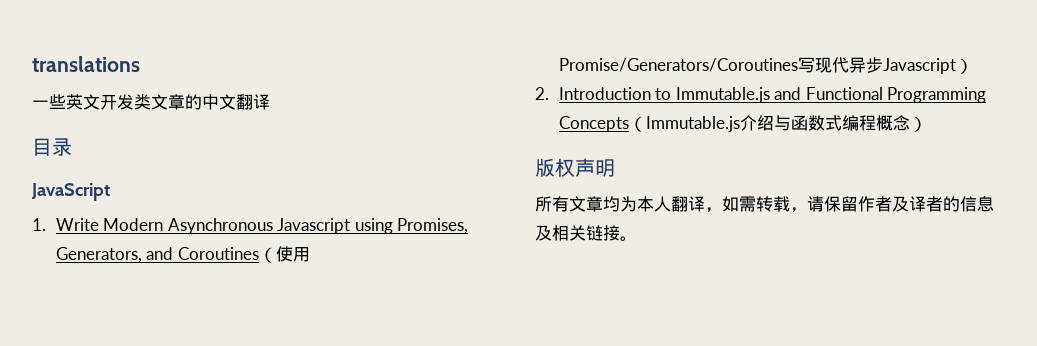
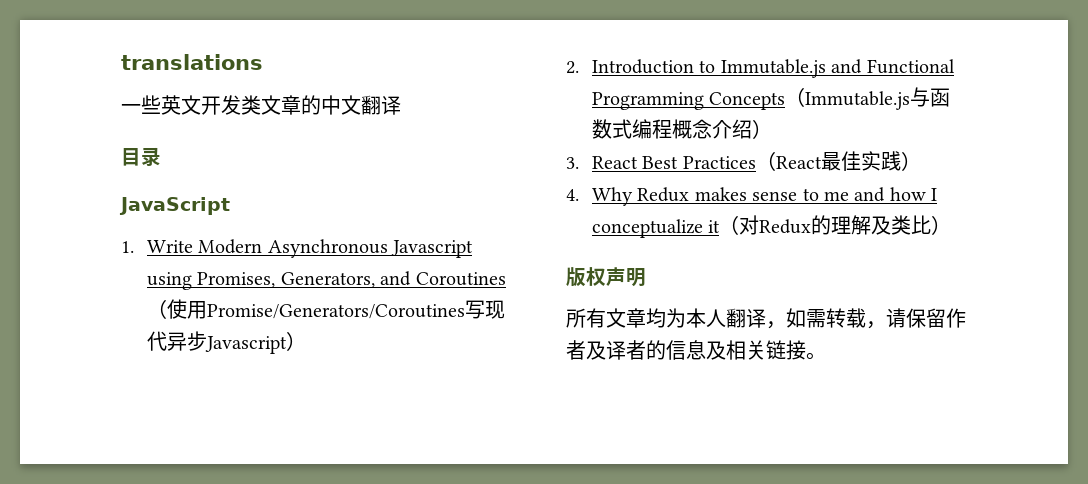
- 2. Introduction to Immutable.js and Functional Programming Concepts（Immutable.js介绍与函数式编程概念）
+ 2. Introduction to Immutable.js and Functional Programming Concepts（Immutable.js与函数式编程概念介绍）
+ 3. React Best Practices（React最佳实践）
+ 4. Why Redux makes sense to me and how I conceptualize it（对Redux的理解及类比）

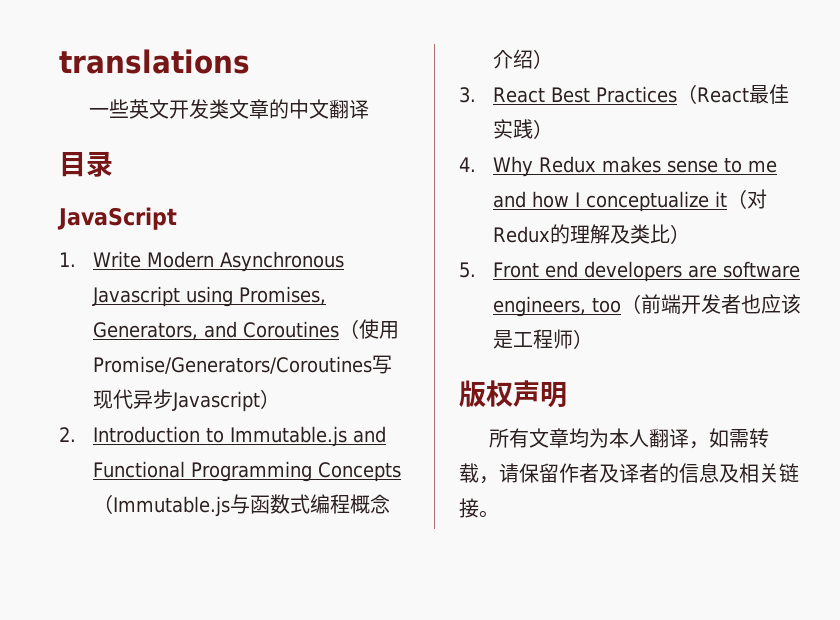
+ 5. Front end developers are software engineers, too（前端开发者也应该是工程师）

